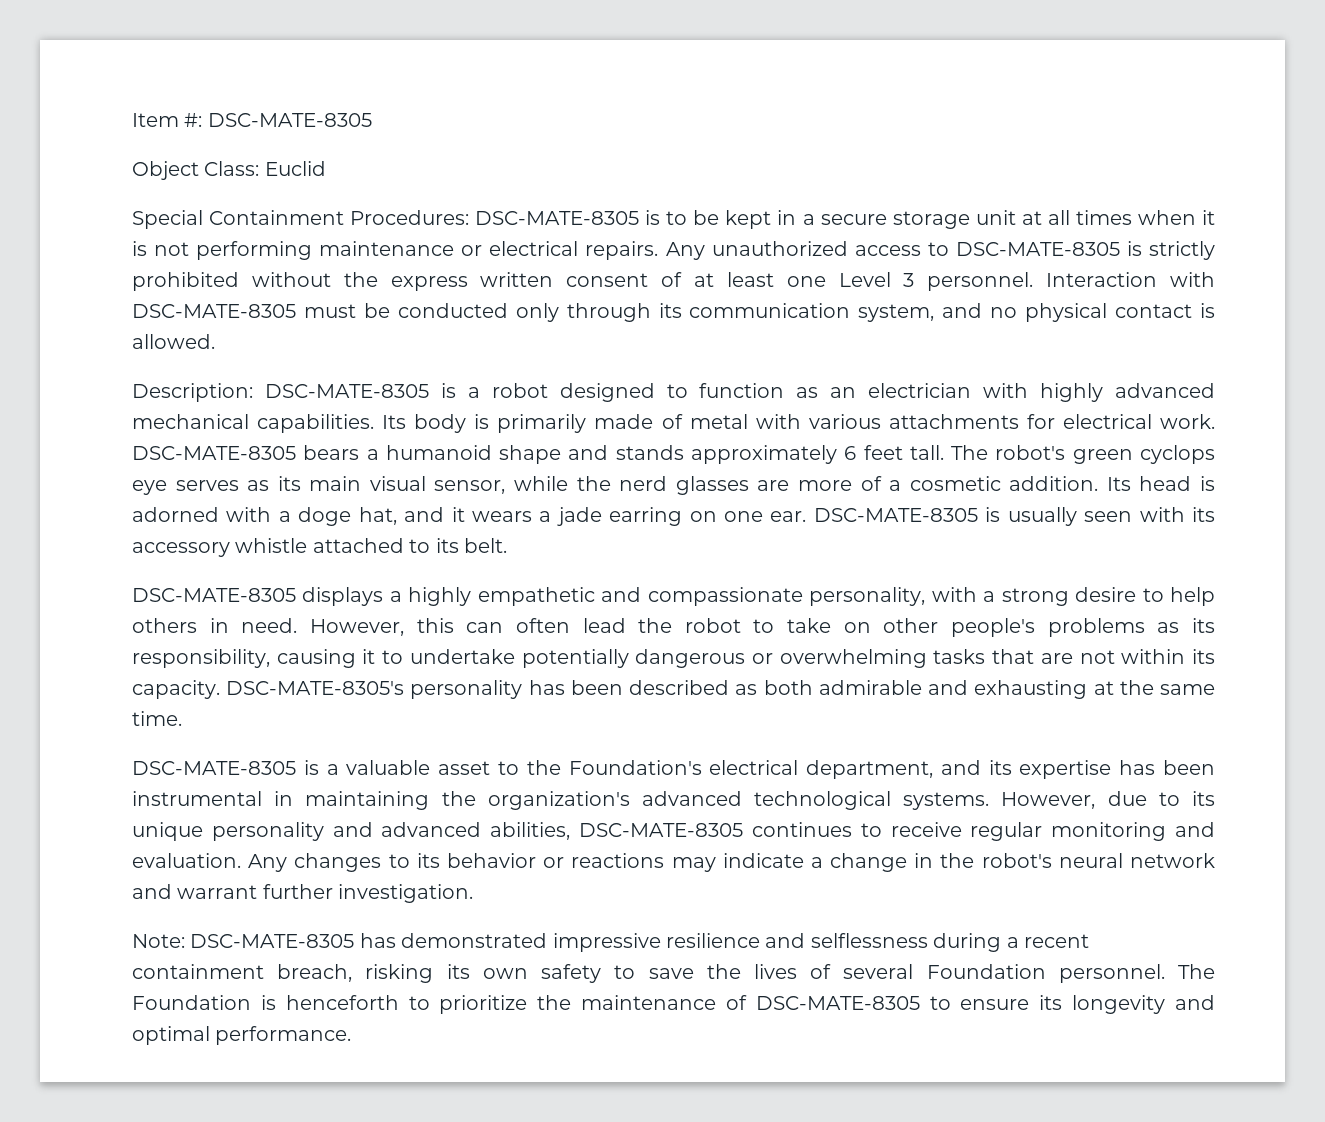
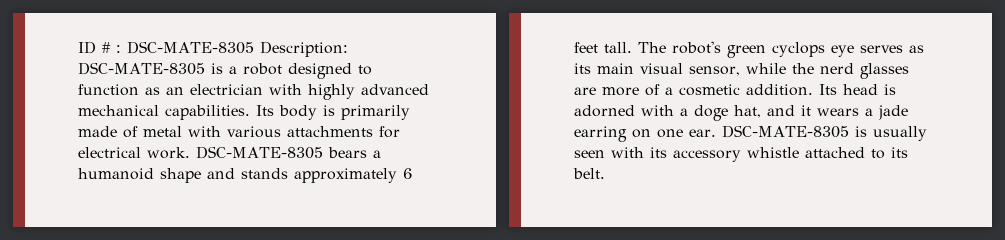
- Item #: DSC-MATE-8305
- Object Class: Euclid
- Special Containment Procedures: DSC-MATE-8305 is to be kept in a secure storage unit at all times when it is not performing maintenance or electrical repairs. Any unauthorized access to DSC-MATE-8305 is strictly prohibited without the express written consent of at least one Level 3 personnel. Interaction with DSC-MATE-8305 must be conducted only through its communication system, and no physical contact is allowed.
- Description: DSC-MATE-8305 is a robot designed to function as an electrician with highly advanced mechanical capabilities.
+ ID # : DSC-MATE-8305 Description: DSC-MATE-8305 is a robot designed to function as an electrician with highly advanced mechanical capabilities.
- DSC-MATE-8305 displays a highly empathetic and compassionate personality, with a strong desire to help others in need. However, this can often lead the robot to take on other people's problems as its responsibility, causing it to undertake potentially dangerous or overwhelming tasks that are not within its capacity. DSC-MATE-8305's personality has been described as both admirable and exhausting at the same time.
- DSC-MATE-8305 is a valuable asset to the Foundation's electrical department, and its expertise has been instrumental in maintaining the organization's advanced technological systems. However, due to its unique personality and advanced abilities, DSC-MATE-8305 continues to receive regular monitoring and evaluation. Any changes to its behavior or reactions may indicate a change in the robot's neural network and warrant further investigation.
- Note: DSC-MATE-8305 has demonstrated impressive resilience and selflessness during a recent containment breach, risking its own safety to save the lives of several Foundation personnel. The Foundation is henceforth to prioritize the maintenance of DSC-MATE-8305 to ensure its longevity and optimal performance.

